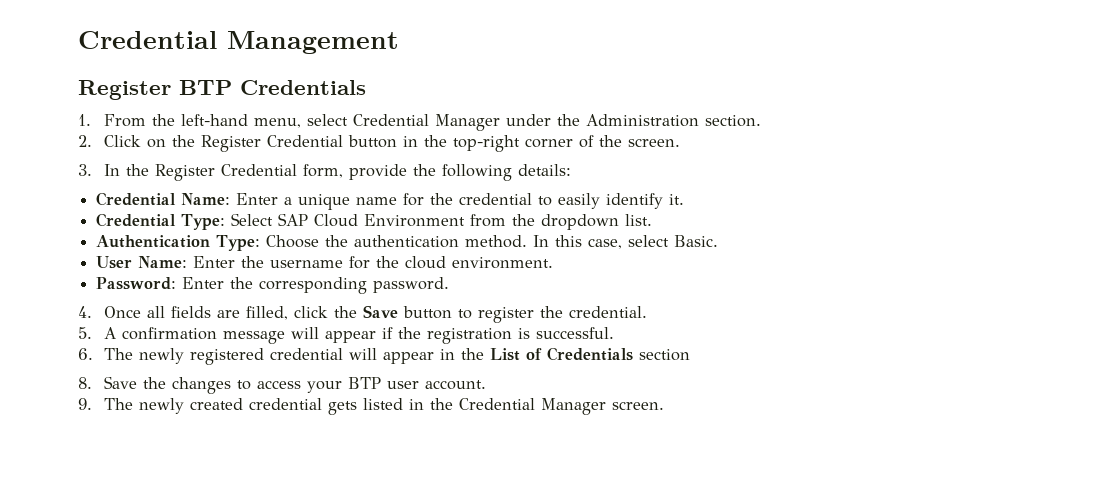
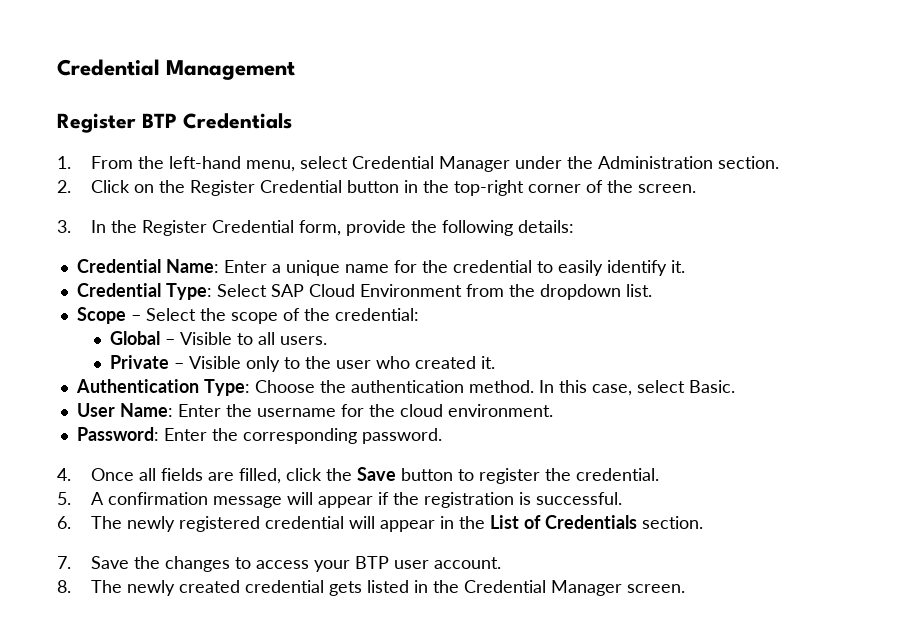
+ Scope – Select the scope of the credential:
+ Global – Visible to all users.
+ Private – Visible only to the user who created it.
- 6. The newly registered credential will appear in the List of Credentials section
- 8. Save the changes to access your BTP user account.
+ 6. The newly registered credential will appear in the List of Credentials section.
+ 7. Save the changes to access your BTP user account.
- 9. The newly created credential gets listed in the Credential Manager screen.
+ 8. The newly created credential gets listed in the Credential Manager screen.

